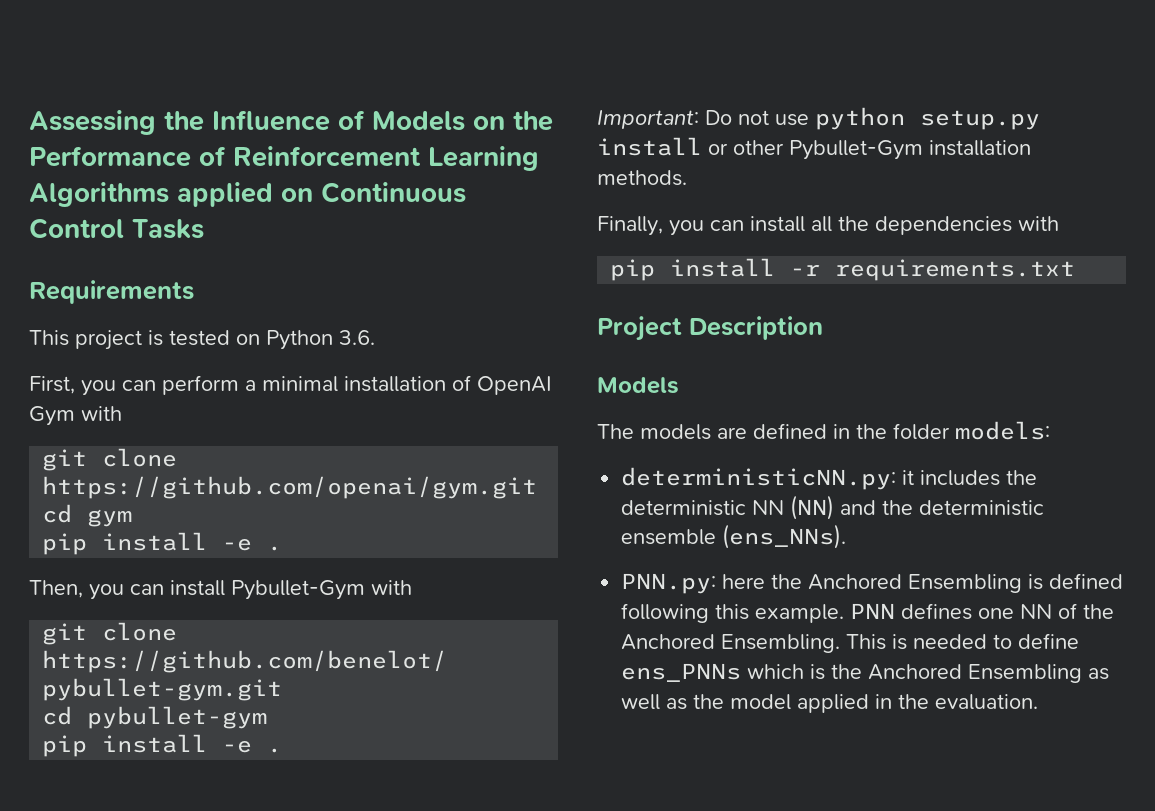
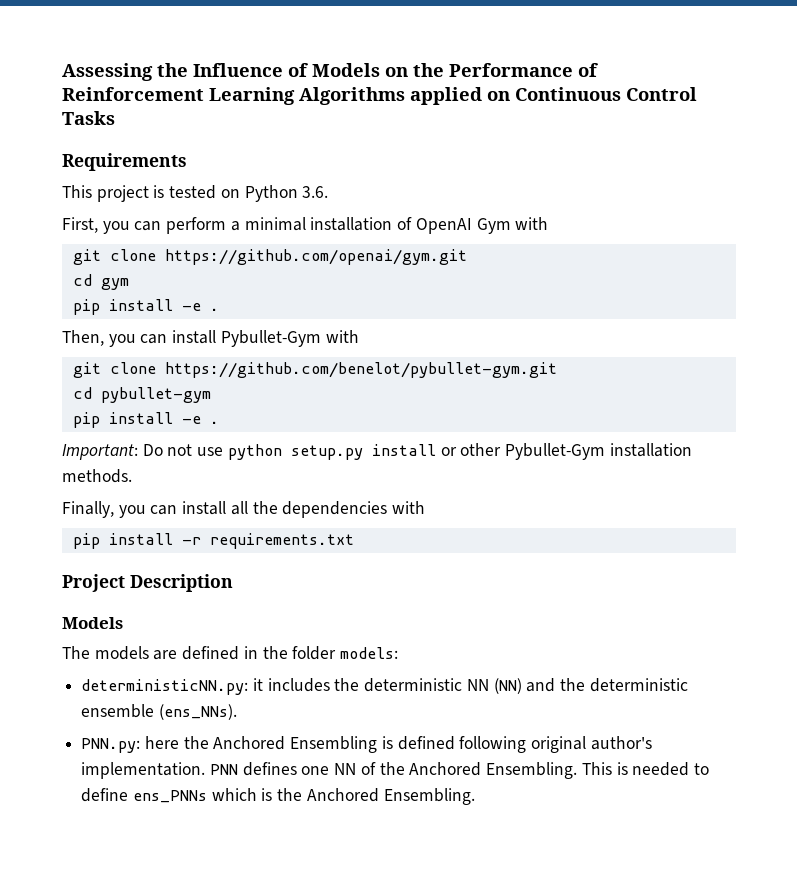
- PNN.py: here the Anchored Ensembling is defined following this example.
+ PNN.py: here the Anchored Ensembling is defined following original author's implementation.
- This is needed to define ens_PNNs which is the Anchored Ensembling as well as the model applied in the evaluation.
+ This is needed to define ens_PNNs which is the Anchored Ensembling.

